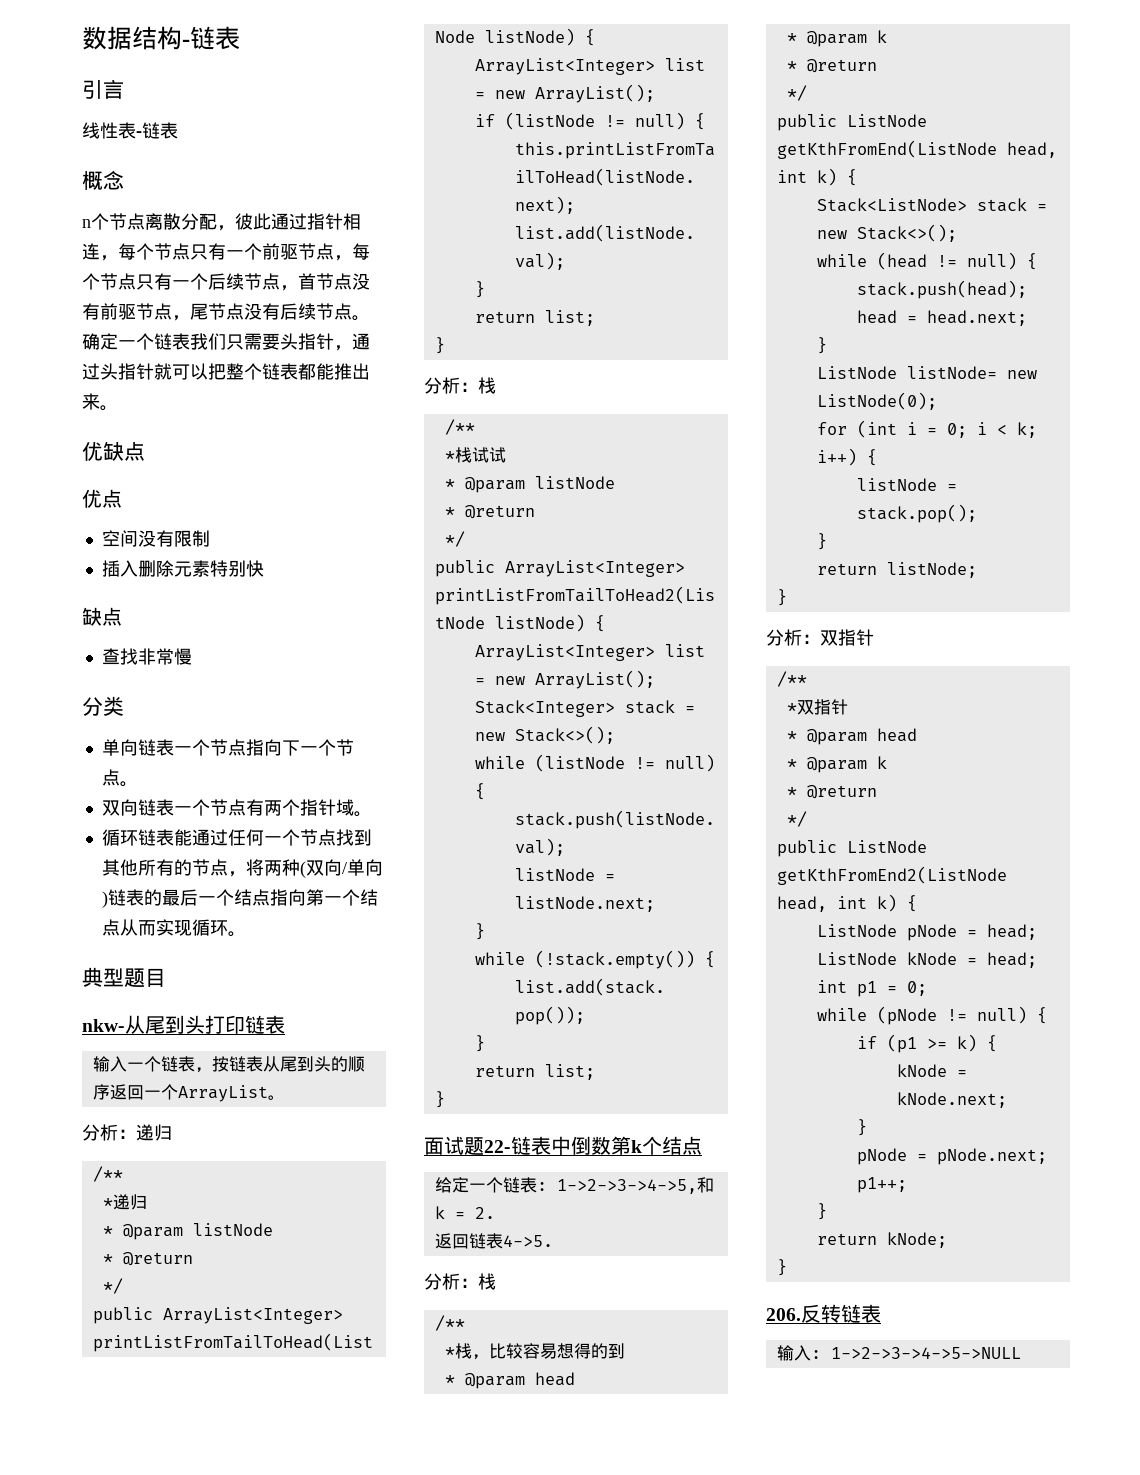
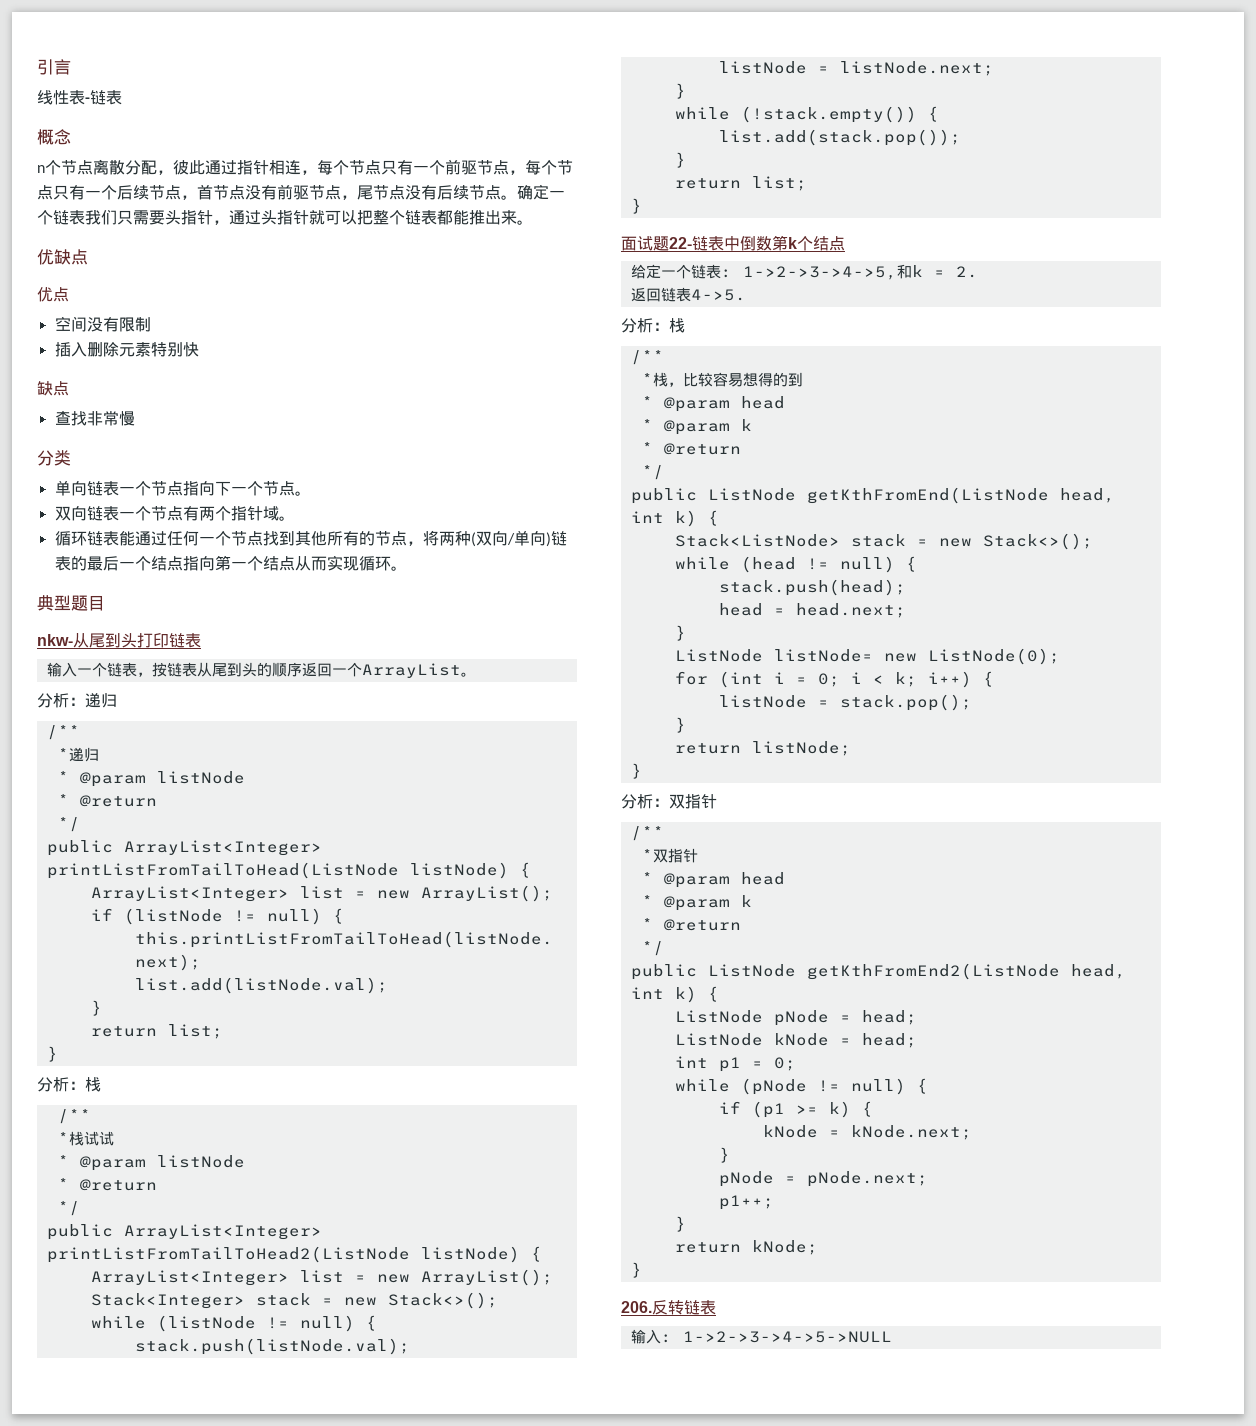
- 数据结构-链表

